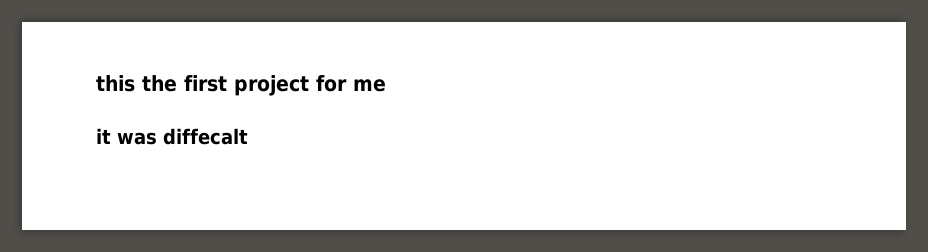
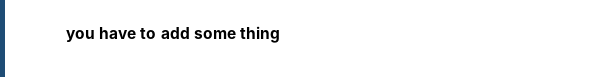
- this the first project for me
- it was diffecalt
+ you have to add some thing

